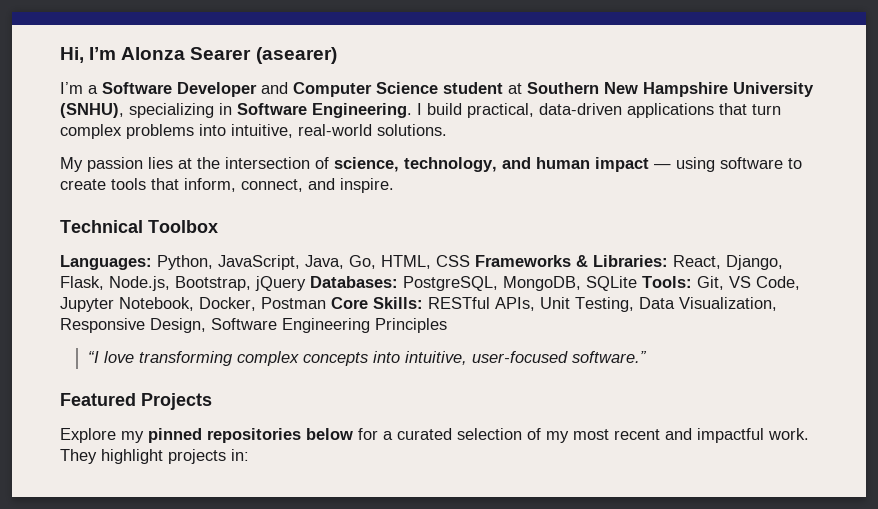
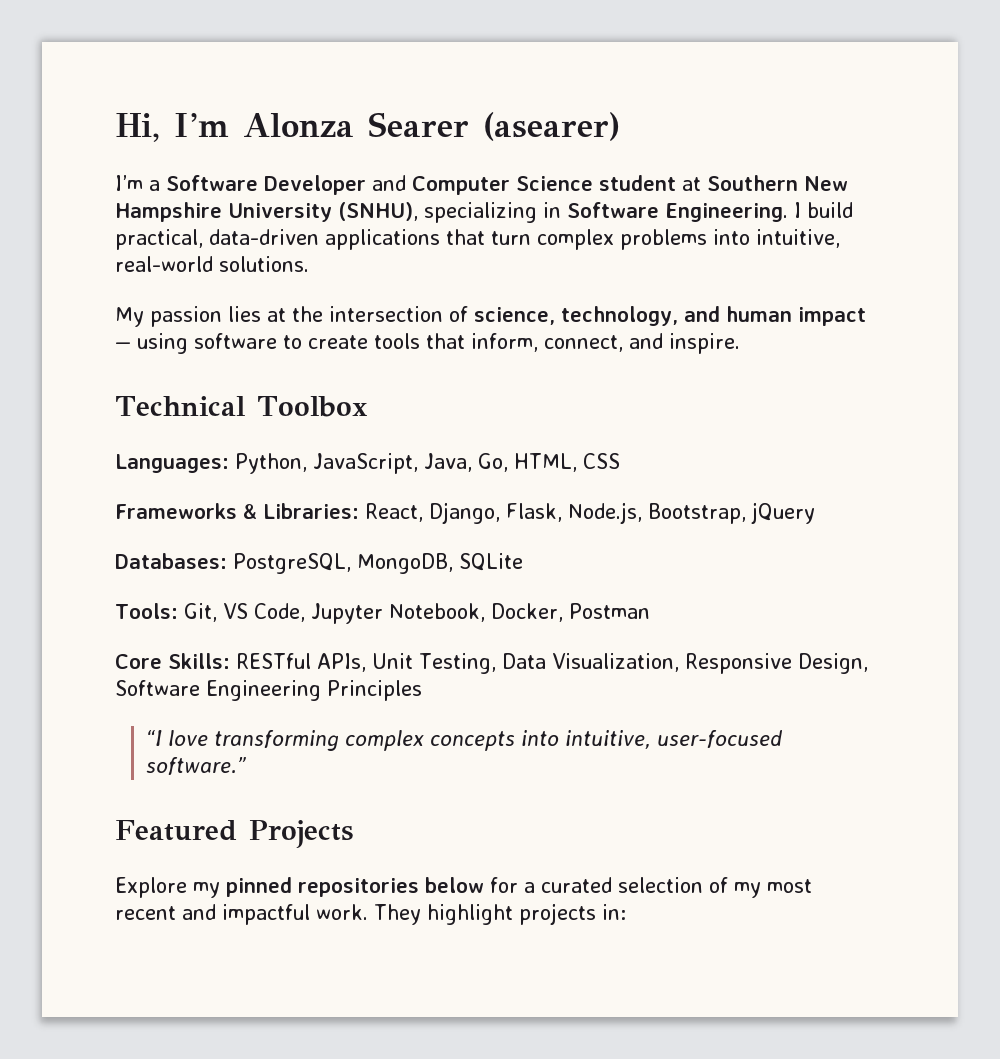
- Languages: Python, JavaScript, Java, Go, HTML, CSS Frameworks & Libraries: React, Django, Flask, Node.js, Bootstrap, jQuery Databases: PostgreSQL, MongoDB, SQLite Tools: Git, VS Code, Jupyter Notebook, Docker, Postman Core Skills: RESTful APIs, Unit Testing, Data Visualization, Responsive Design, Software Engineering Principles
+ Languages: Python, JavaScript, Java, Go, HTML, CSS
+ Frameworks & Libraries: React, Django, Flask, Node.js, Bootstrap, jQuery
+ Databases: PostgreSQL, MongoDB, SQLite
+ Tools: Git, VS Code, Jupyter Notebook, Docker, Postman
+ Core Skills: RESTful APIs, Unit Testing, Data Visualization, Responsive Design, Software Engineering Principles

